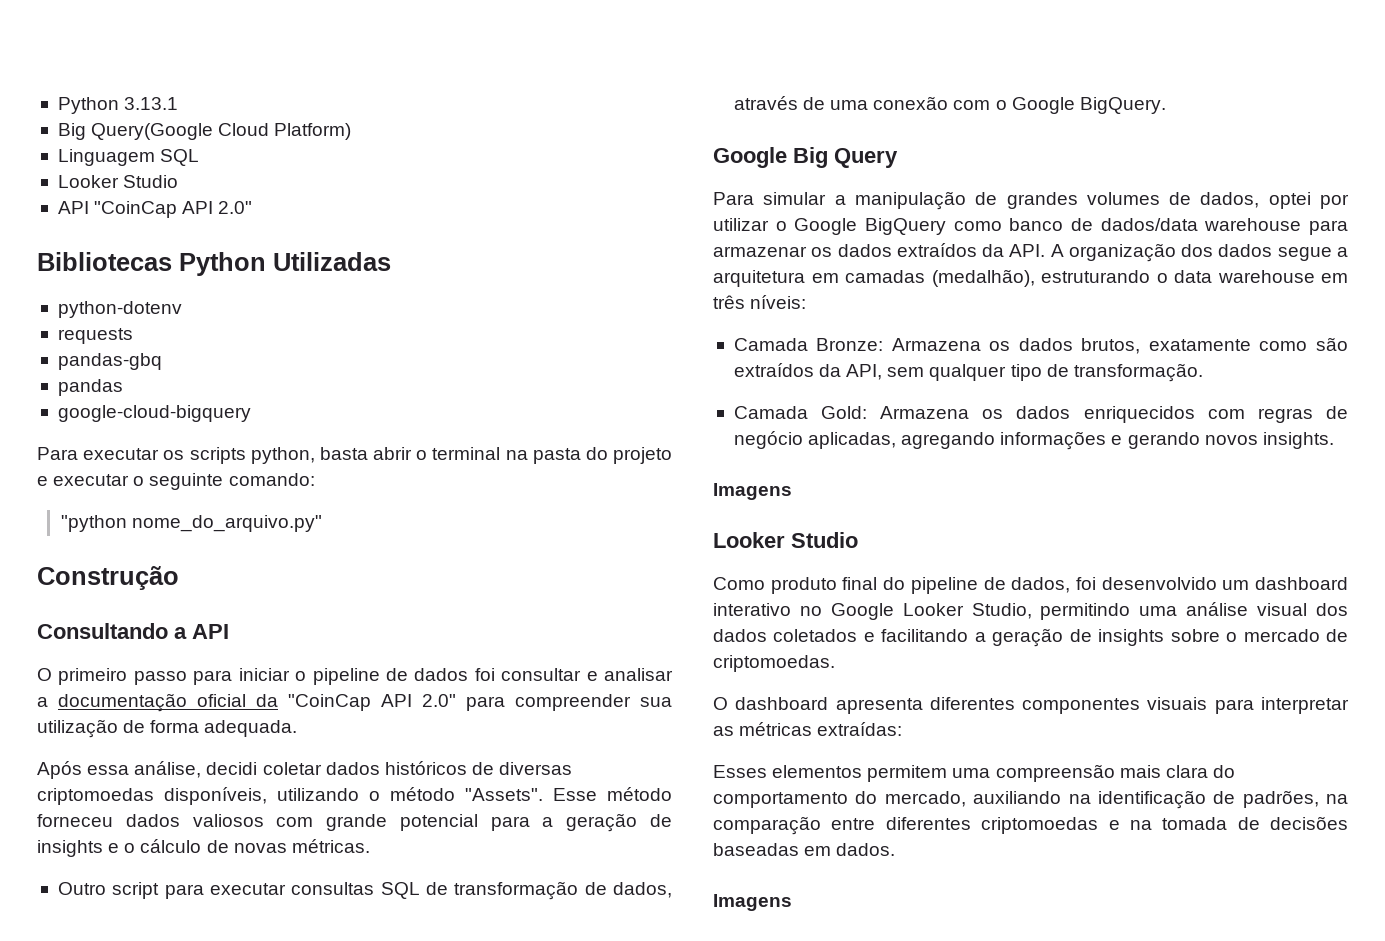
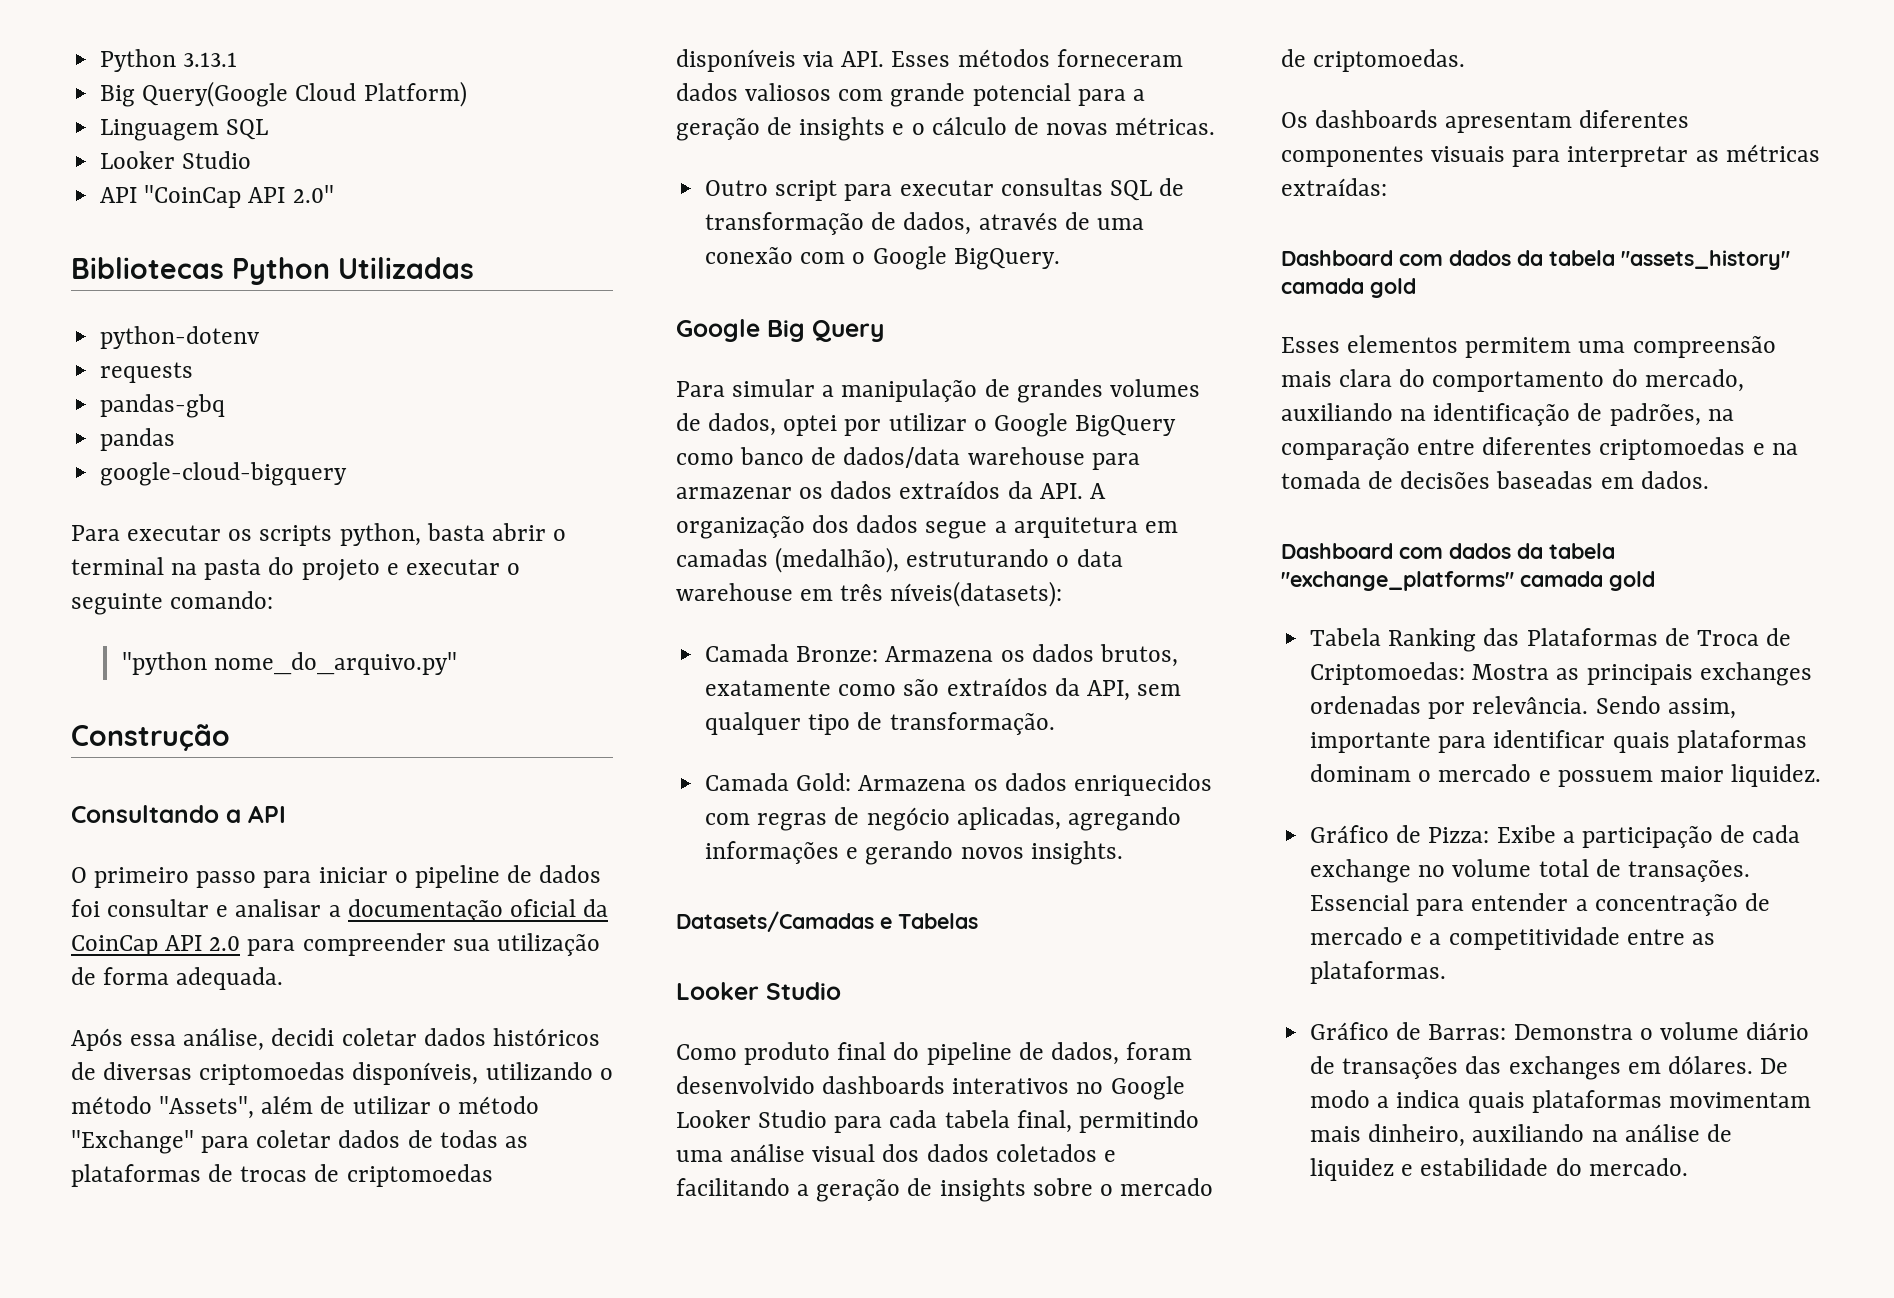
- O primeiro passo para iniciar o pipeline de dados foi consultar e analisar a documentação oficial da "CoinCap API 2.0" para compreender sua utilização de forma adequada.
+ O primeiro passo para iniciar o pipeline de dados foi consultar e analisar a documentação oficial da CoinCap API 2.0 para compreender sua utilização de forma adequada.
- Após essa análise, decidi coletar dados históricos de diversas criptomoedas disponíveis, utilizando o método "Assets". Esse método forneceu dados valiosos com grande potencial para a geração de insights e o cálculo de novas métricas.
+ Após essa análise, decidi coletar dados históricos de diversas criptomoedas disponíveis, utilizando o método "Assets", além de utilizar o método "Exchange" para coletar dados de todas as plataformas de trocas de criptomoedas disponíveis via API. Esses métodos forneceram dados valiosos com grande potencial para a geração de insights e o cálculo de novas métricas.
- Para simular a manipulação de grandes volumes de dados, optei por utilizar o Google BigQuery como banco de dados/data warehouse para armazenar os dados extraídos da API. A organização dos dados segue a arquitetura em camadas (medalhão), estruturando o data warehouse em três níveis:
+ Para simular a manipulação de grandes volumes de dados, optei por utilizar o Google BigQuery como banco de dados/data warehouse para armazenar os dados extraídos da API. A organização dos dados segue a arquitetura em camadas (medalhão), estruturando o data warehouse em três níveis(datasets):
  Camada Gold: Armazena os dados enriquecidos com regras de negócio aplicadas, agregando informações e gerando novos insights.
- Imagens
+ Datasets/Camadas e Tabelas
- Como produto final do pipeline de dados, foi desenvolvido um dashboard interativo no Google Looker Studio, permitindo uma análise visual dos dados coletados e facilitando a geração de insights sobre o mercado de criptomoedas.
+ Como produto final do pipeline de dados, foram desenvolvido dashboards interativos no Google Looker Studio para cada tabela final, permitindo uma análise visual dos dados coletados e facilitando a geração de insights sobre o mercado de criptomoedas.
- O dashboard apresenta diferentes componentes visuais para interpretar as métricas extraídas:
+ Os dashboards apresentam diferentes componentes visuais para interpretar as métricas extraídas:
+ Dashboard com dados da tabela "assets_history" camada gold
  Esses elementos permitem uma compreensão mais clara do comportamento do mercado, auxiliando na identificação de padrões, na comparação entre diferentes criptomoedas e na tomada de decisões baseadas em dados.
- Imagens
+ Dashboard com dados da tabela "exchange_platforms" camada gold
+ Tabela Ranking das Plataformas de Troca de Criptomoedas: Mostra as principais exchanges ordenadas por relevância. Sendo assim, importante para identificar quais plataformas dominam o mercado e possuem maior liquidez.
+ Gráfico de Pizza: Exibe a participação de cada exchange no volume total de transações. Essencial para entender a concentração de mercado e a competitividade entre as plataformas.
+ Gráfico de Barras: Demonstra o volume diário de transações das exchanges em dólares. De modo a indica quais plataformas movimentam mais dinheiro, auxiliando na análise de liquidez e estabilidade do mercado.

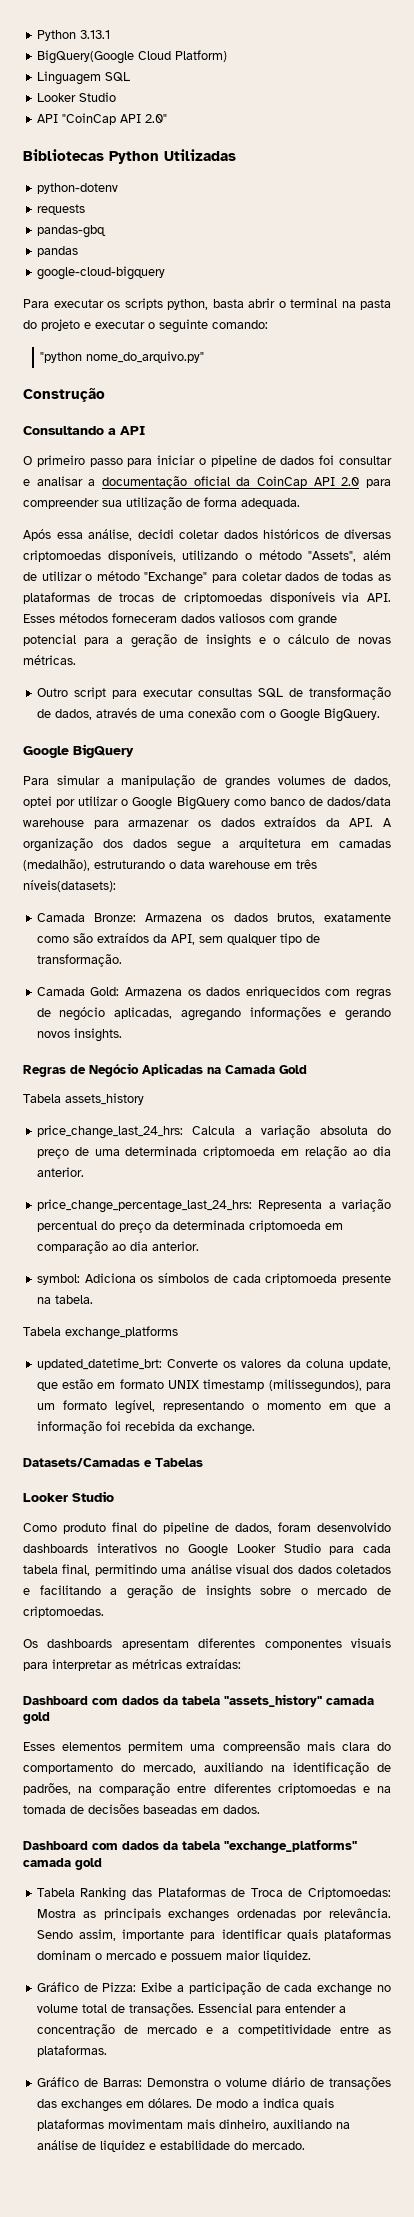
- Big Query(Google Cloud Platform)
+ BigQuery(Google Cloud Platform)
  Outro script para executar consultas SQL de transformação de dados, através de uma conexão com o Google BigQuery.
- Google Big Query
+ Google BigQuery
+ Regras de Negócio Aplicadas na Camada Gold
+ Tabela assets_history
+ price_change_last_24_hrs: Calcula a variação absoluta do preço de uma determinada criptomoeda em relação ao dia anterior.
+ price_change_percentage_last_24_hrs: Representa a variação percentual do preço da determinada criptomoeda em comparação ao dia anterior.
+ symbol: Adiciona os símbolos de cada criptomoeda presente na tabela.
+ Tabela exchange_platforms
+ updated_datetime_brt: Converte os valores da coluna update, que estão em formato UNIX timestamp (milissegundos), para um formato legível, representando o momento em que a informação foi recebida da exchange.

